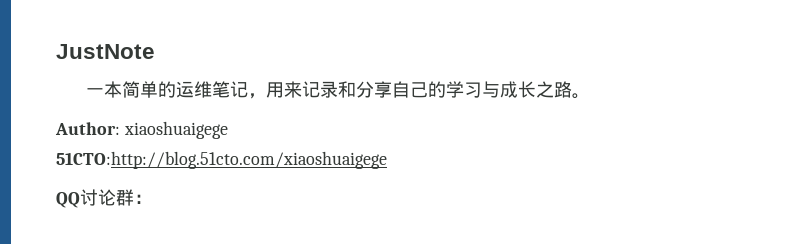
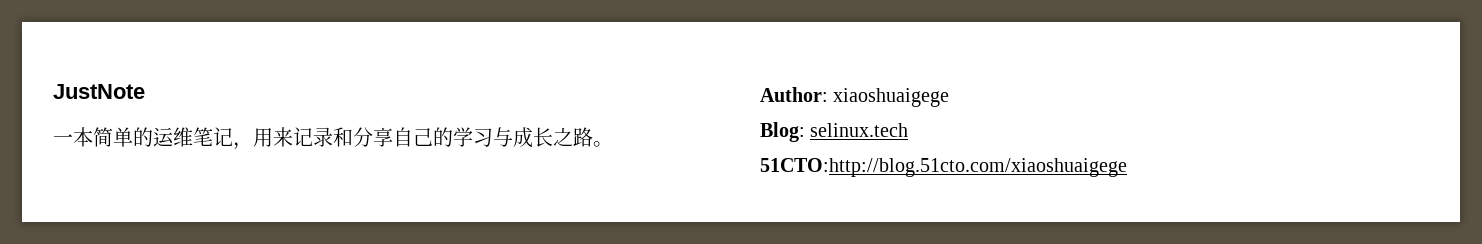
+ Blog: selinux.tech
- QQ讨论群：

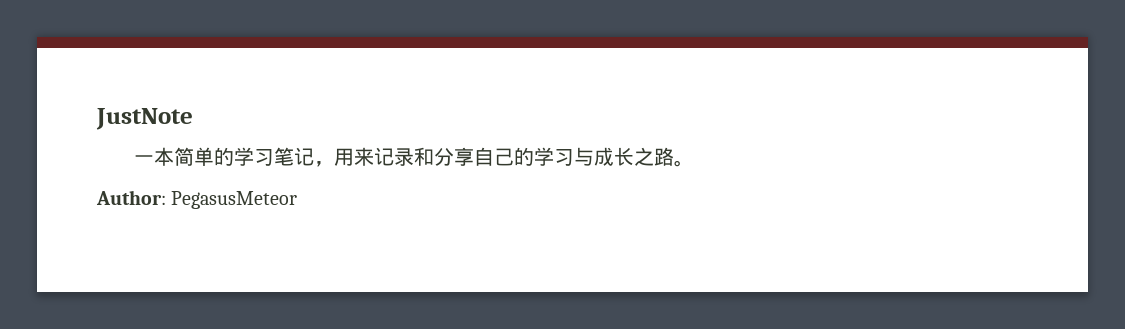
- 一本简单的运维笔记，用来记录和分享自己的学习与成长之路。
+ 一本简单的学习笔记，用来记录和分享自己的学习与成长之路。
- Author: xiaoshuaigege
- Blog: selinux.tech
- 51CTO:http://blog.51cto.com/xiaoshuaigege
+ Author: PegasusMeteor

